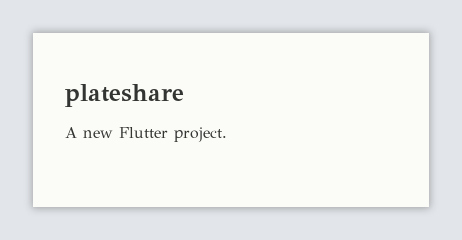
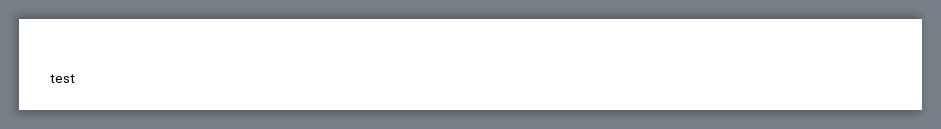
- plateshare
- A new Flutter project.
+ test

